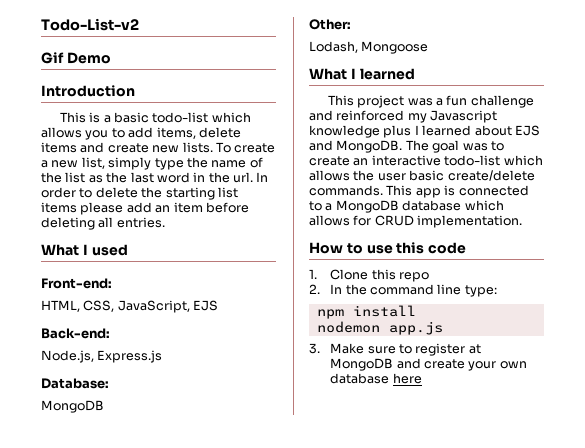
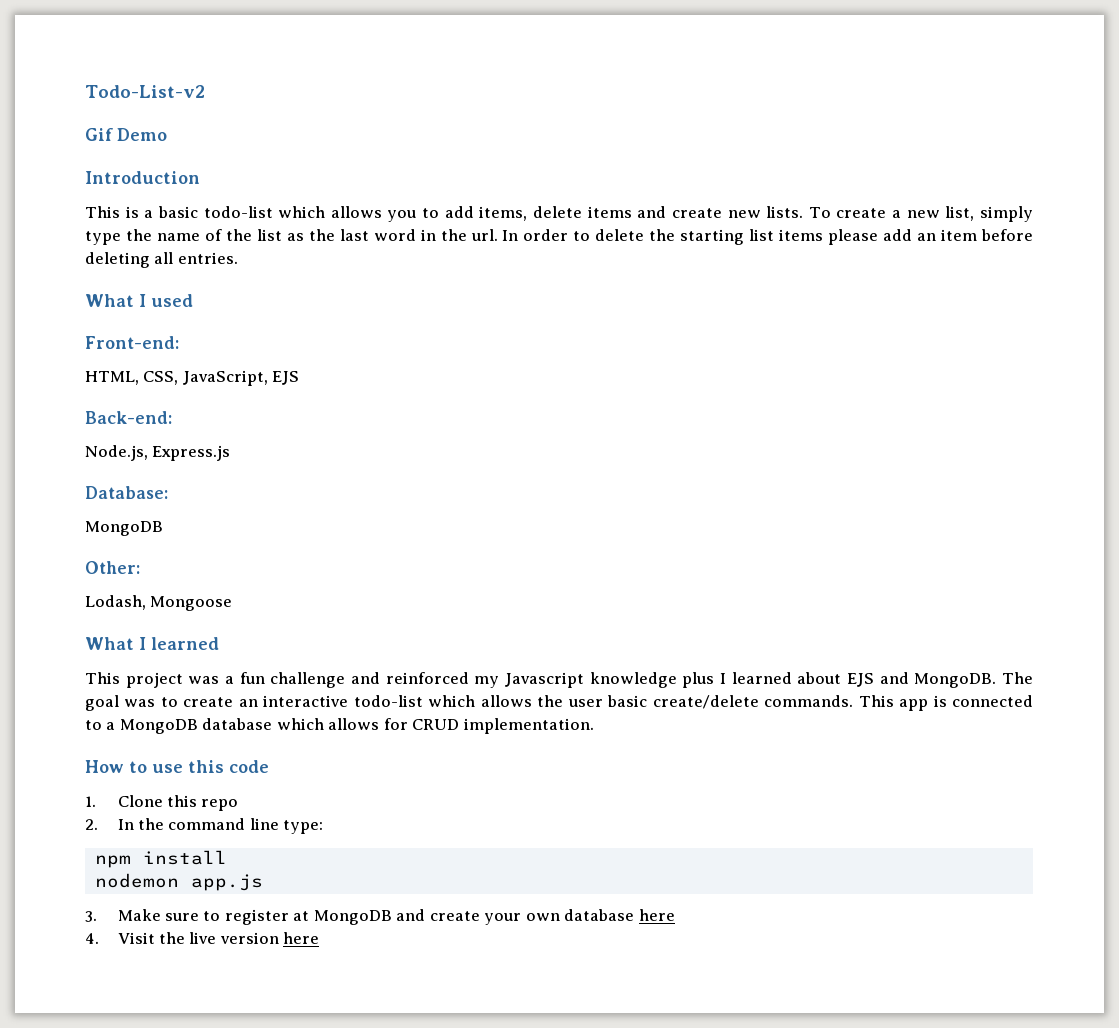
+ 4. Visit the live version here

